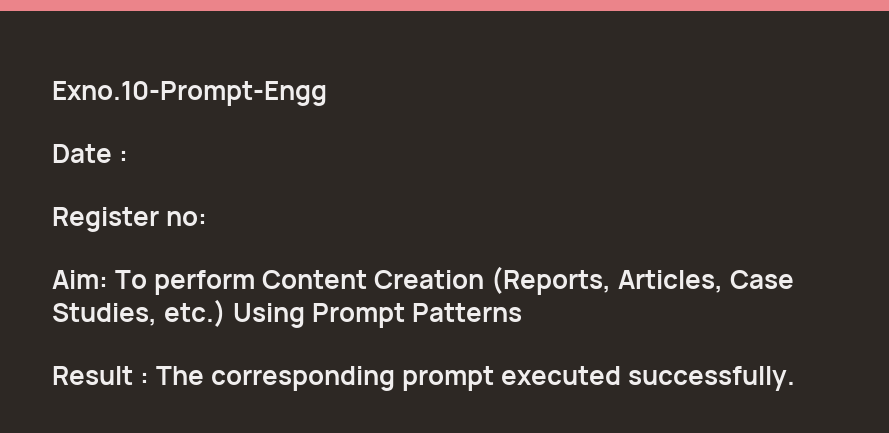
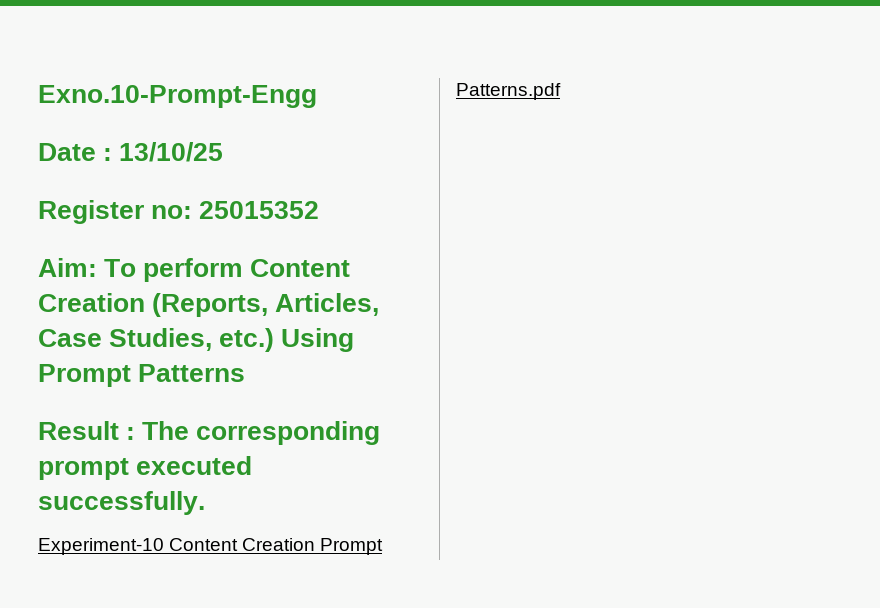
- Date :
+ Date : 13/10/25
- Register no:
+ Register no: 25015352
+ Experiment-10 Content Creation Prompt Patterns.pdf

